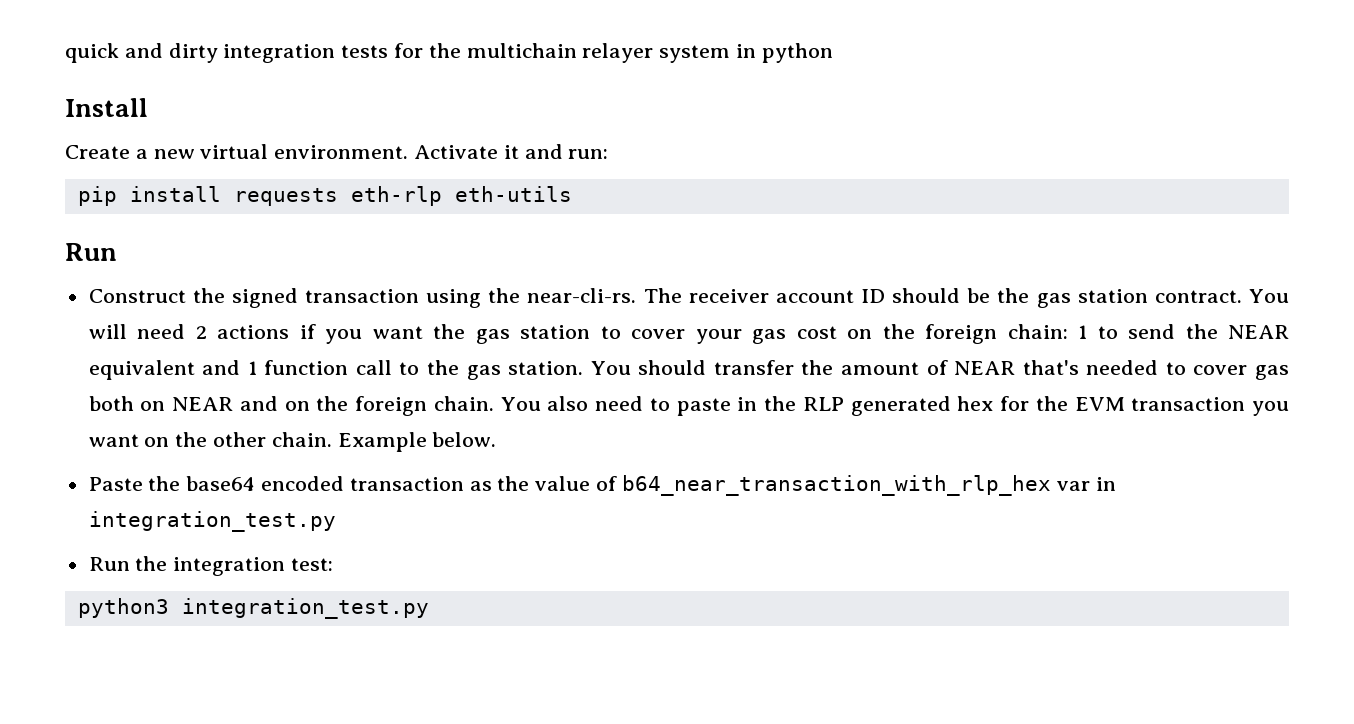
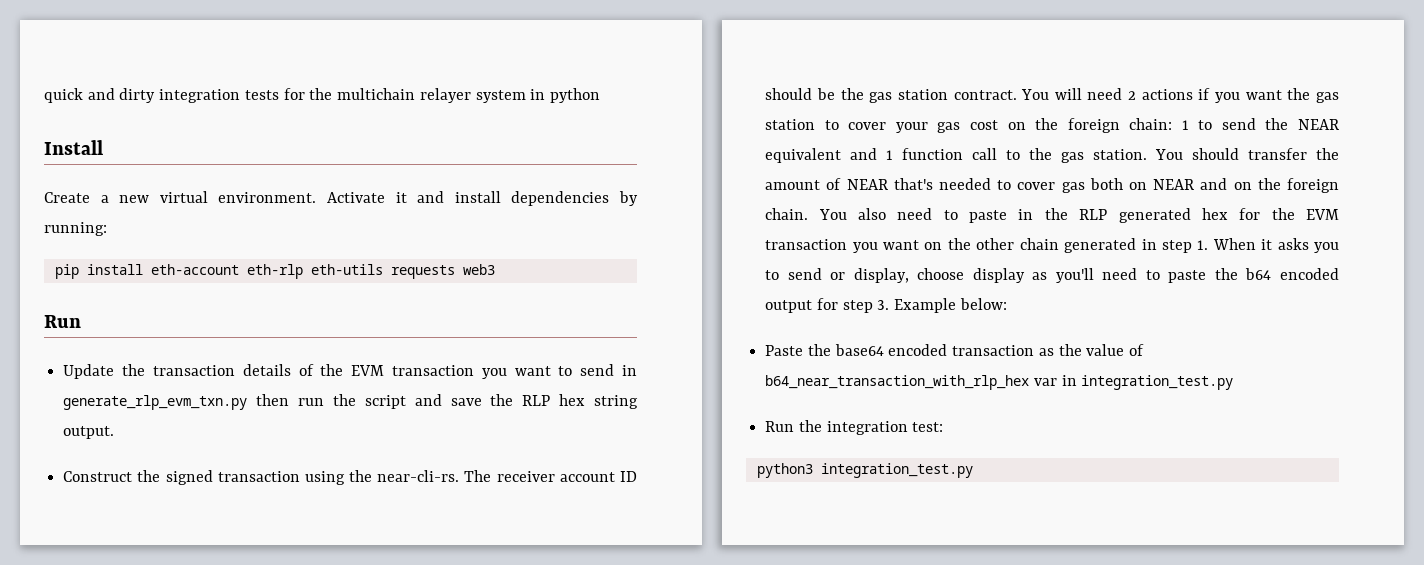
- Activate it and run:
+ Activate it and install dependencies by running:
- pip install requests eth-rlp eth-utils
+ pip install eth-account eth-rlp eth-utils requests web3
  Run
+ Update the transaction details of the EVM transaction you want to send in generate_rlp_evm_txn.py then run the script and save the RLP hex string output.
- You also need to paste in the RLP generated hex for the EVM transaction you want on the other chain. Example below.
+ You also need to paste in the RLP generated hex for the EVM transaction you want on the other chain generated in step 1. When it asks you to send or display, choose display as you'll need to paste the b64 encoded output for step 3. Example below:

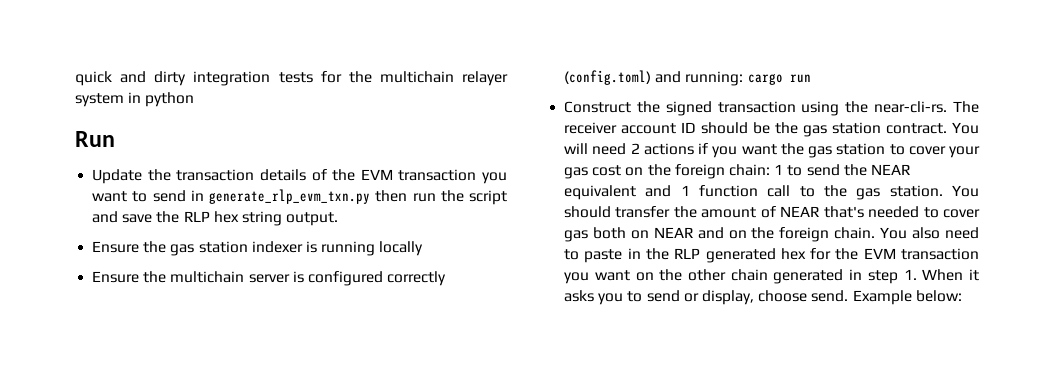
- Install
- Create a new virtual environment. Activate it and install dependencies by running:
- pip install eth-account eth-rlp eth-utils requests web3
+ Ensure the gas station indexer is running locally
+ Ensure the multichain server is configured correctly (config.toml) and running: cargo run
- You also need to paste in the RLP generated hex for the EVM transaction you want on the other chain generated in step 1. When it asks you to send or display, choose display as you'll need to paste the b64 encoded output for step 3. Example below:
- Paste the base64 encoded transaction as the value of b64_near_transaction_with_rlp_hex var in integration_test.py
- Run the integration test:
- python3 integration_test.py
+ You also need to paste in the RLP generated hex for the EVM transaction you want on the other chain generated in step 1. When it asks you to send or display, choose send. Example below:

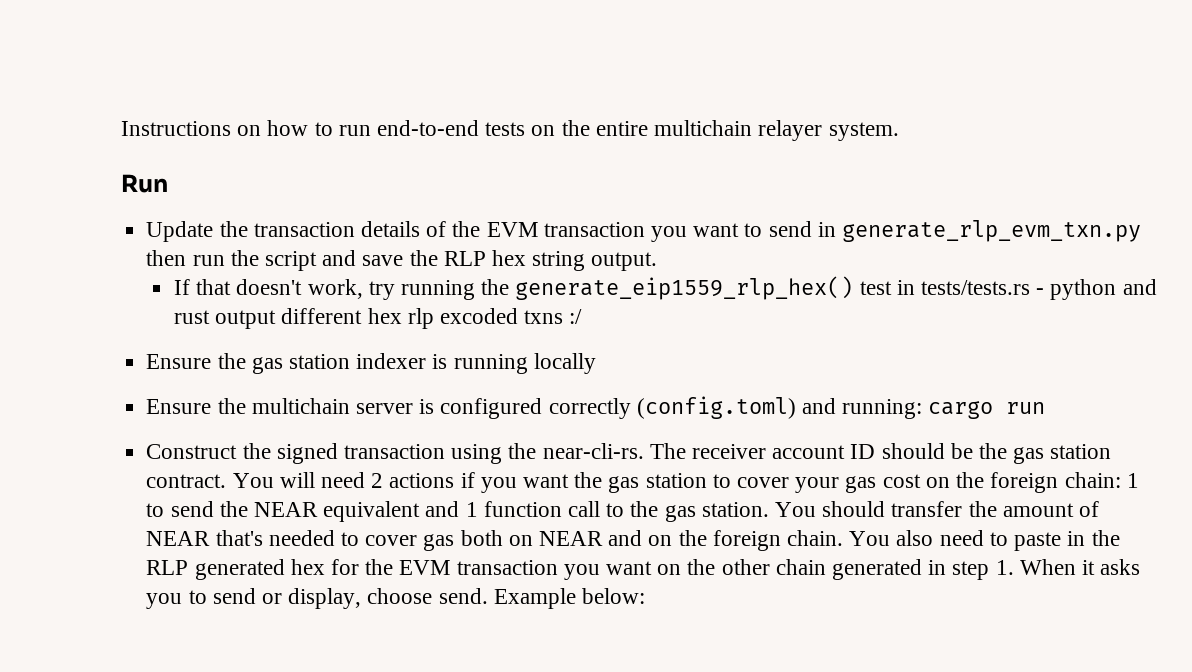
- quick and dirty integration tests for the multichain relayer system in python
+ Instructions on how to run end-to-end tests on the entire multichain relayer system.
+ If that doesn't work, try running the generate_eip1559_rlp_hex() test in tests/tests.rs - python and rust output different hex rlp excoded txns :/

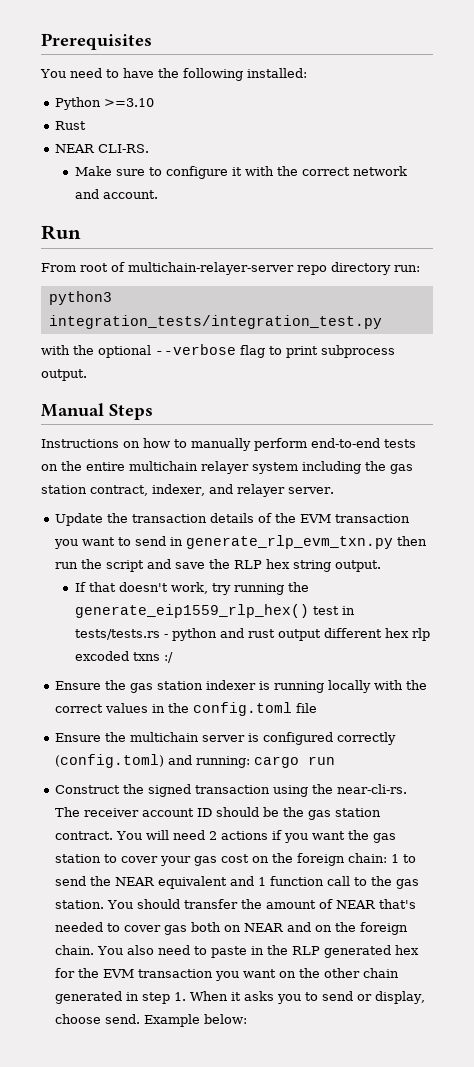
+ Prerequisites
+ You need to have the following installed:
+ Python >=3.10
+ Rust
+ NEAR CLI-RS.
+ Make sure to configure it with the correct network and account.
+ Run
+ From root of multichain-relayer-server repo directory run:
+ python3 integration_tests/integration_test.py
+ with the optional --verbose flag to print subprocess output.
+ Manual Steps
- Instructions on how to run end-to-end tests on the entire multichain relayer system.
- Run
+ Instructions on how to manually perform end-to-end tests on the entire multichain relayer system including the gas station contract, indexer, and relayer server.
- Ensure the gas station indexer is running locally
+ Ensure the gas station indexer is running locally with the correct values in the config.toml file

